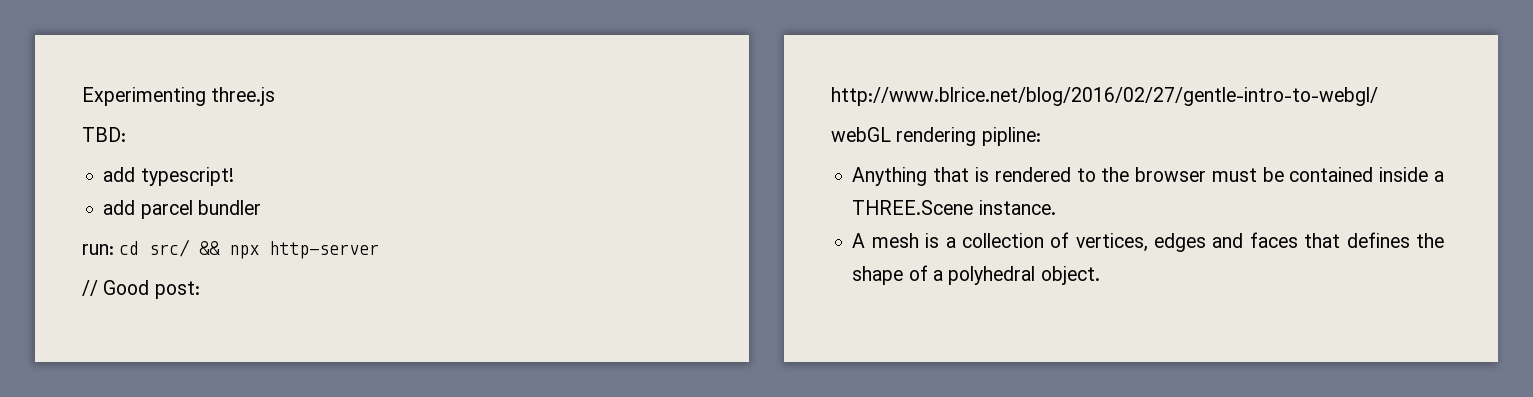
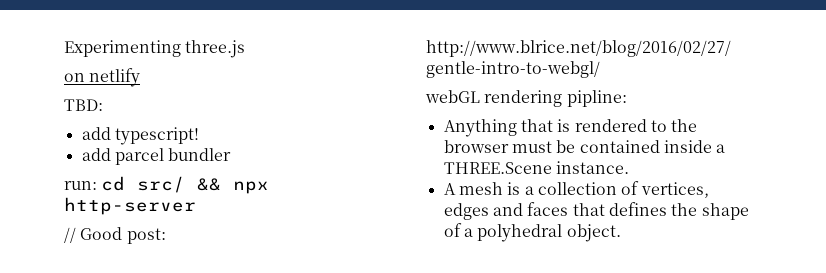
+ on netlify

